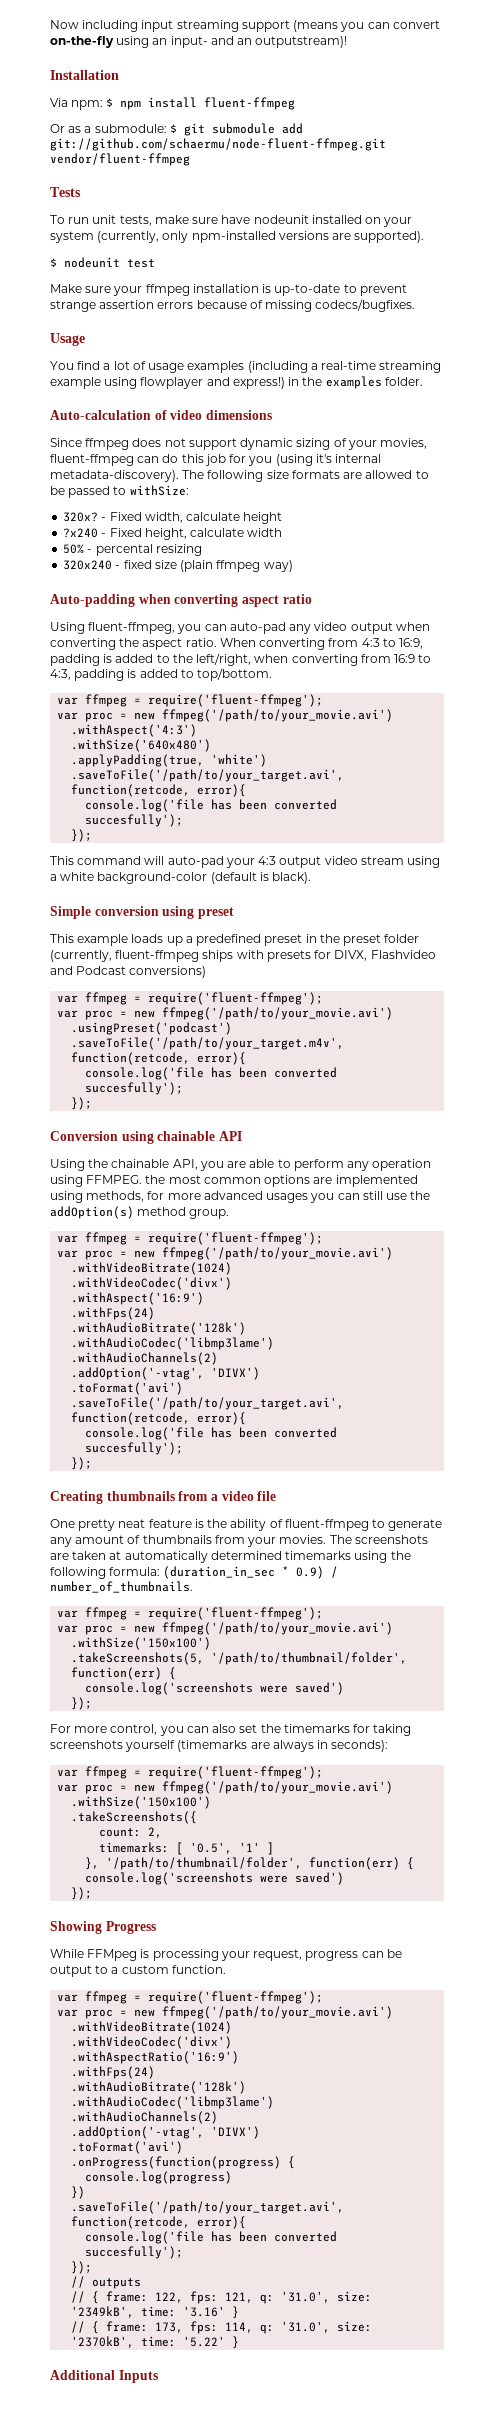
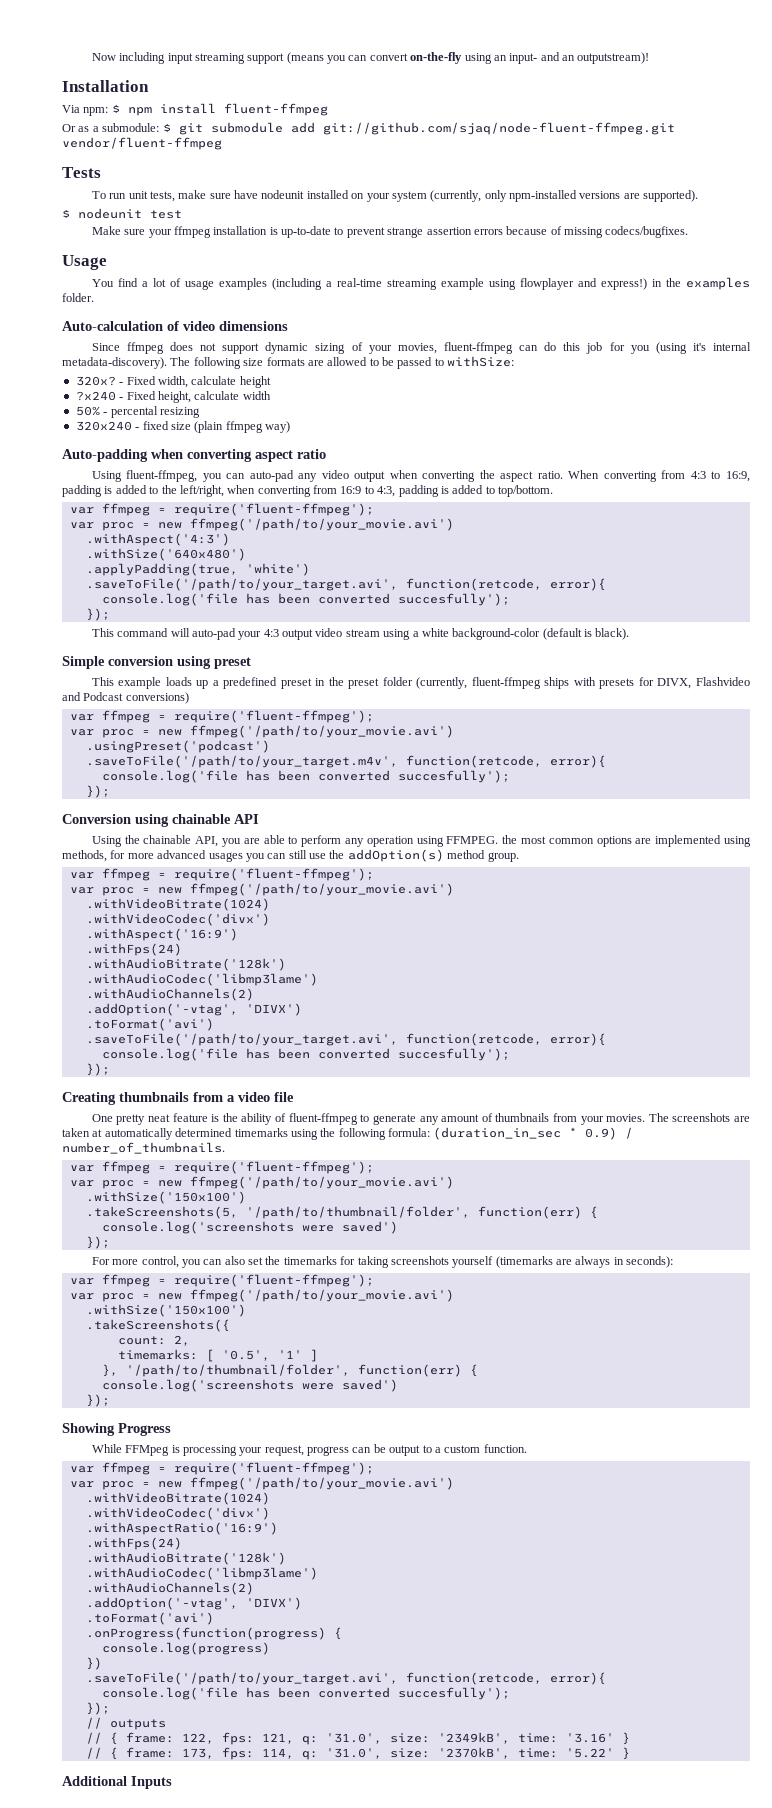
- Or as a submodule: $ git submodule add git://github.com/schaermu/node-fluent-ffmpeg.git vendor/fluent-ffmpeg
+ Or as a submodule: $ git submodule add git://github.com/sjaq/node-fluent-ffmpeg.git vendor/fluent-ffmpeg

